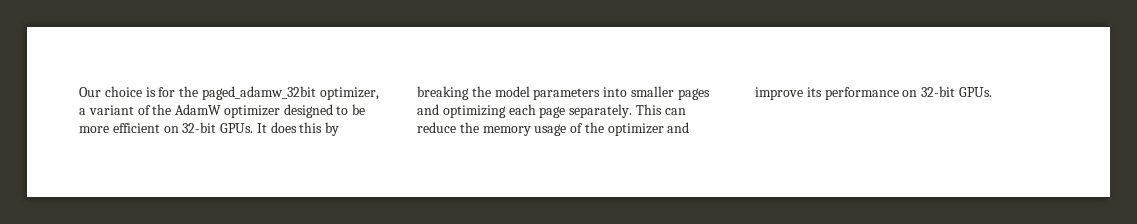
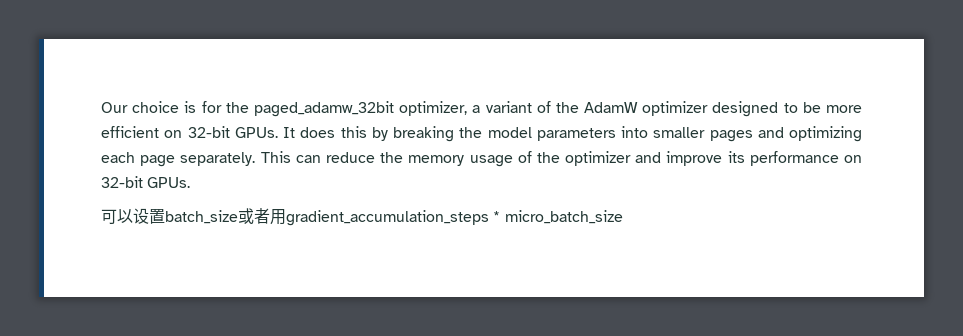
+ 可以设置batch_size或者用gradient_accumulation_steps * micro_batch_size

